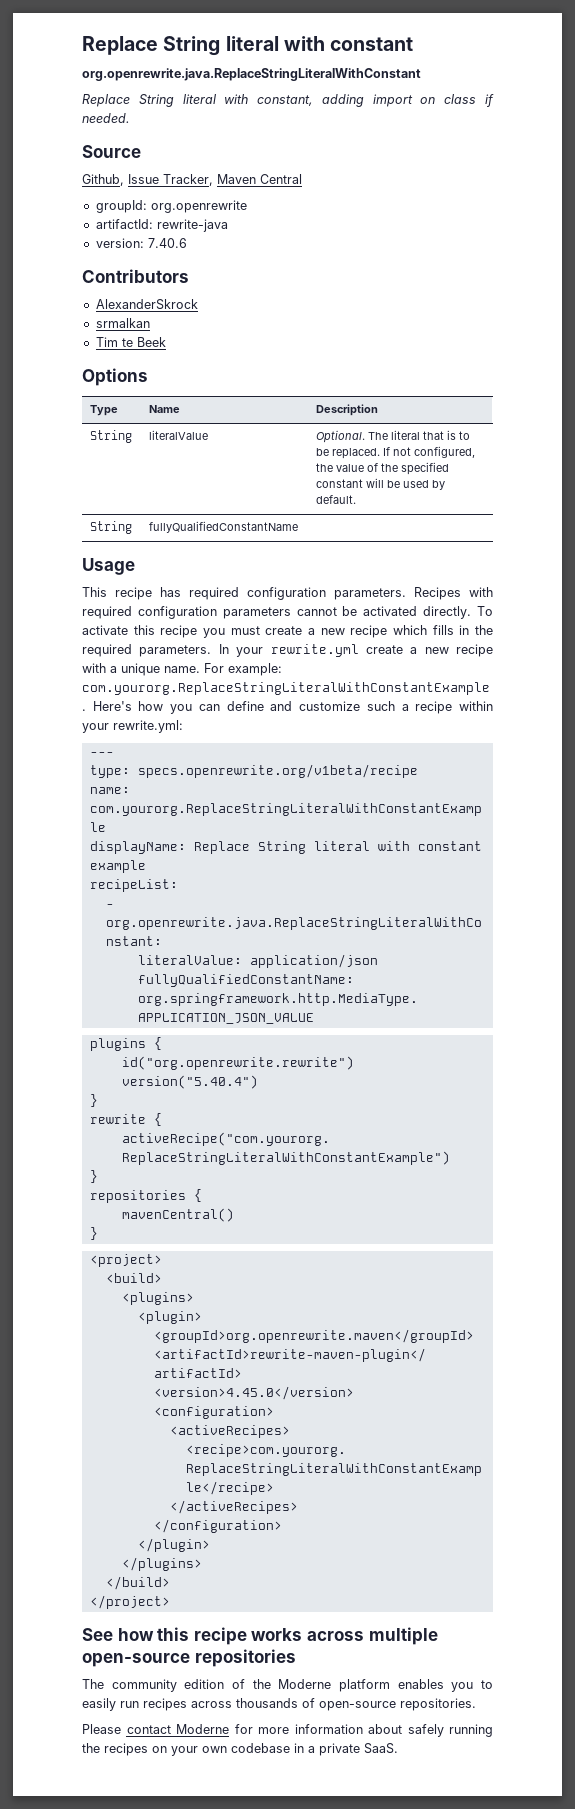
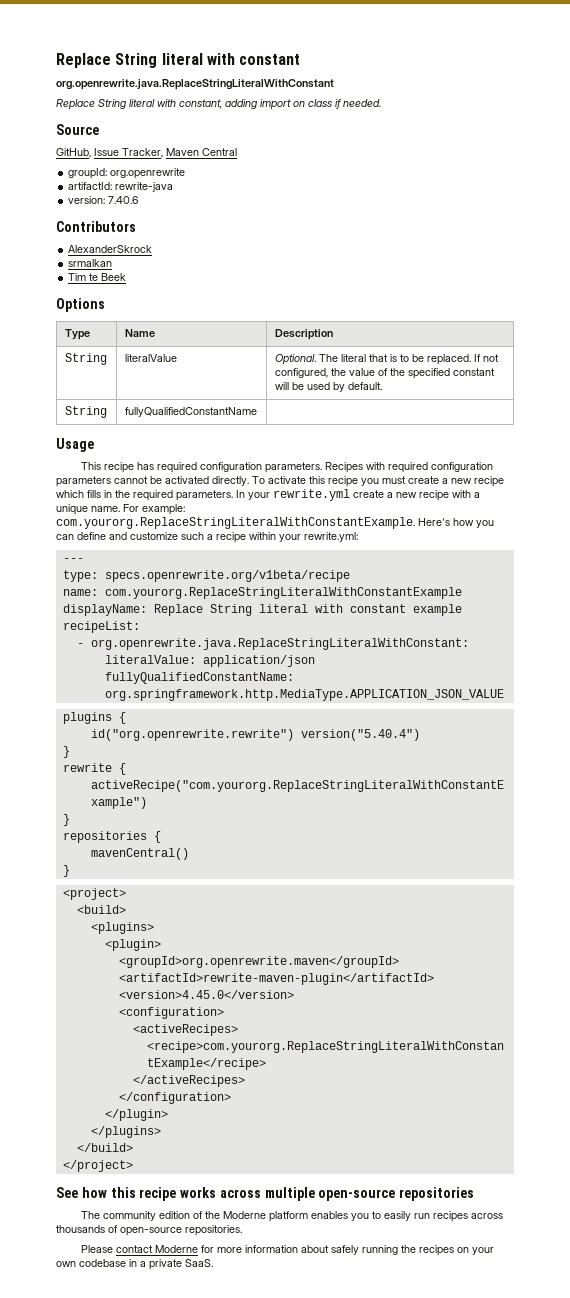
- Github, Issue Tracker, Maven Central
+ GitHub, Issue Tracker, Maven Central

